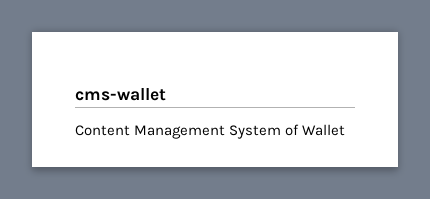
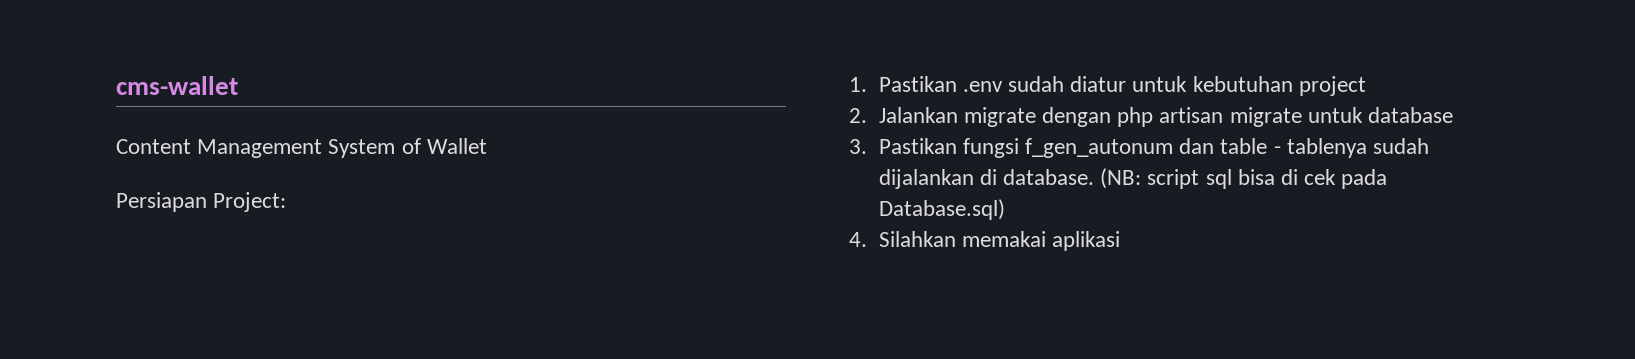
+ Persiapan Project:
+ 1. Pastikan .env sudah diatur untuk kebutuhan project
+ 2. Jalankan migrate dengan php artisan migrate untuk database
+ 3. Pastikan fungsi f_gen_autonum dan table - tablenya sudah dijalankan di database. (NB: script sql bisa di cek pada Database.sql)
+ 4. Silahkan memakai aplikasi

